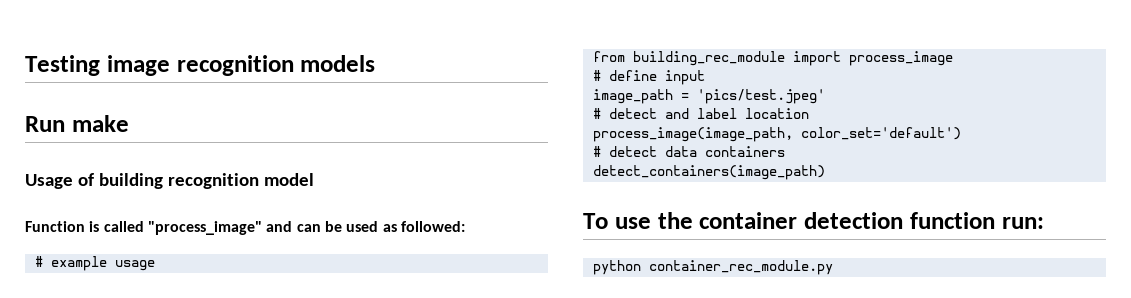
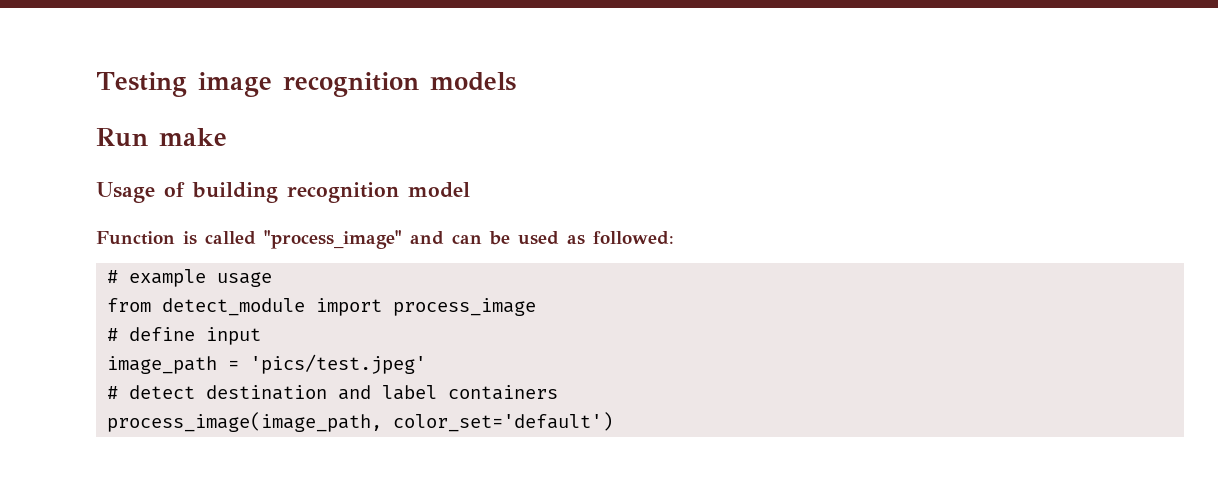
- from building_rec_module import process_image
+ from detect_module import process_image
- # detect and label location
+ # detect destination and label containers
- # detect data containers
- detect_containers(image_path)
- To use the container detection function run:
- python container_rec_module.py

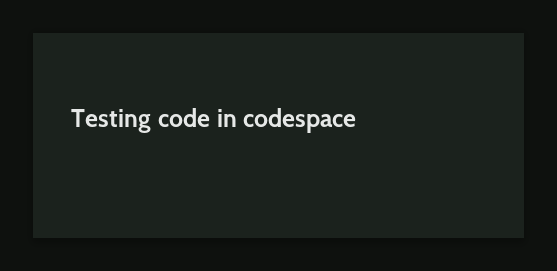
- Testing image recognition models
- Run make
- Usage of building recognition model
- Function is called "process_image" and can be used as followed:
- # example usage
- from detect_module import process_image
- # define input
- image_path = 'pics/test.jpeg'
- # detect destination and label containers
- process_image(image_path, color_set='default')
+ Testing code in codespace

